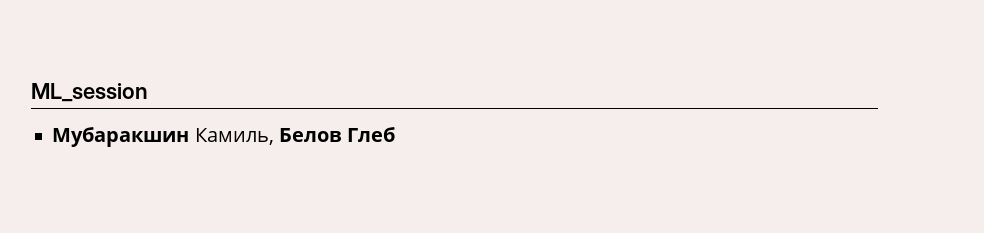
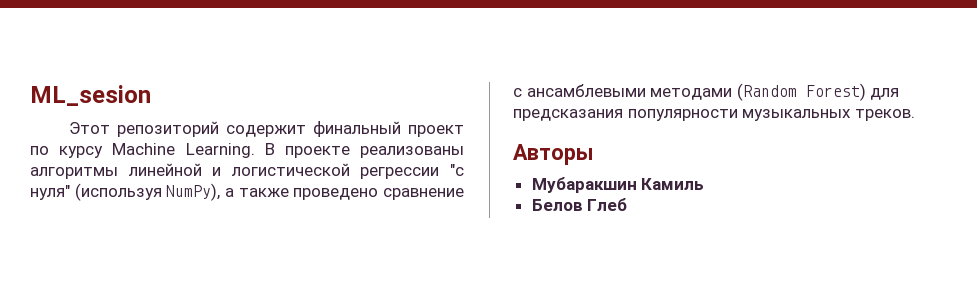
- ML_session
+ ML_sesion
+ Этот репозиторий содержит финальный проект по курсу Machine Learning. В проекте реализованы алгоритмы линейной и логистической регрессии "с нуля" (используя NumPy), а также проведено сравнение с ансамблевыми методами (Random Forest) для предсказания популярности музыкальных треков.
+ Авторы
- Мубаракшин Камиль, Белов Глеб
+ Мубаракшин Камиль
+ Белов Глеб

